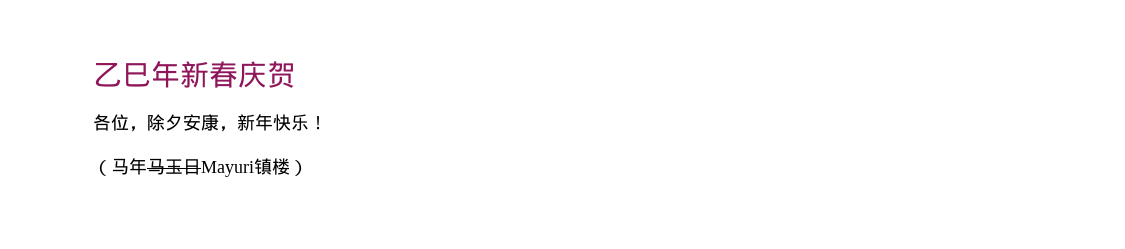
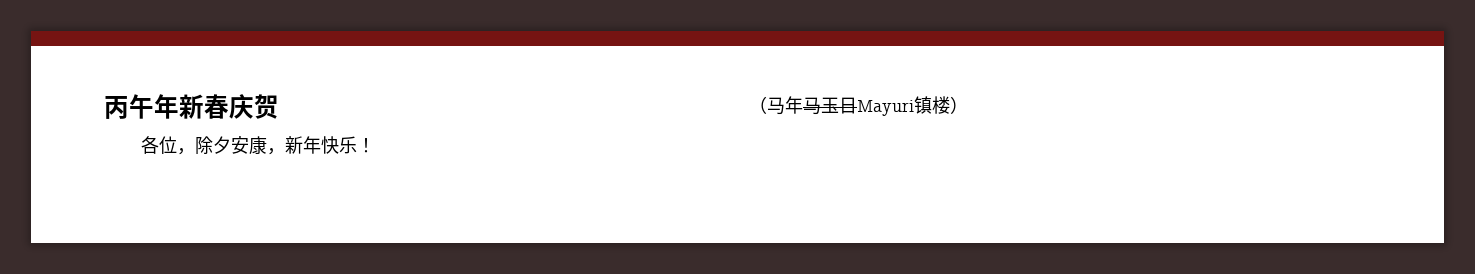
- 乙巳年新春庆贺
+ 丙午年新春庆贺

